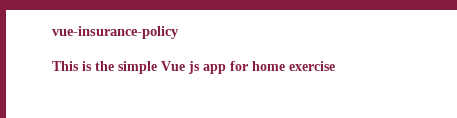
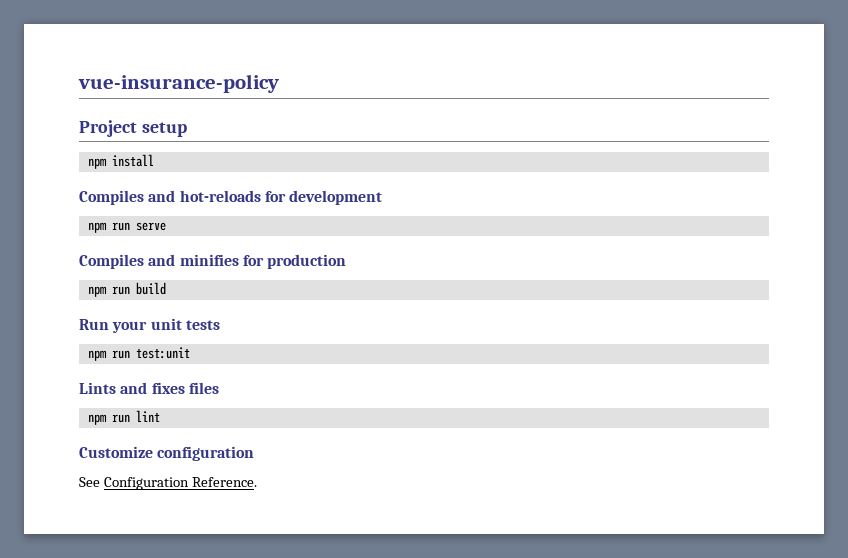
- This is the simple Vue js app for home exercise
+ Project setup
+ npm install
+ Compiles and hot-reloads for development
+ npm run serve
+ Compiles and minifies for production
+ npm run build
+ Run your unit tests
+ npm run test:unit
+ Lints and fixes files
+ npm run lint
+ Customize configuration
+ See Configuration Reference.

